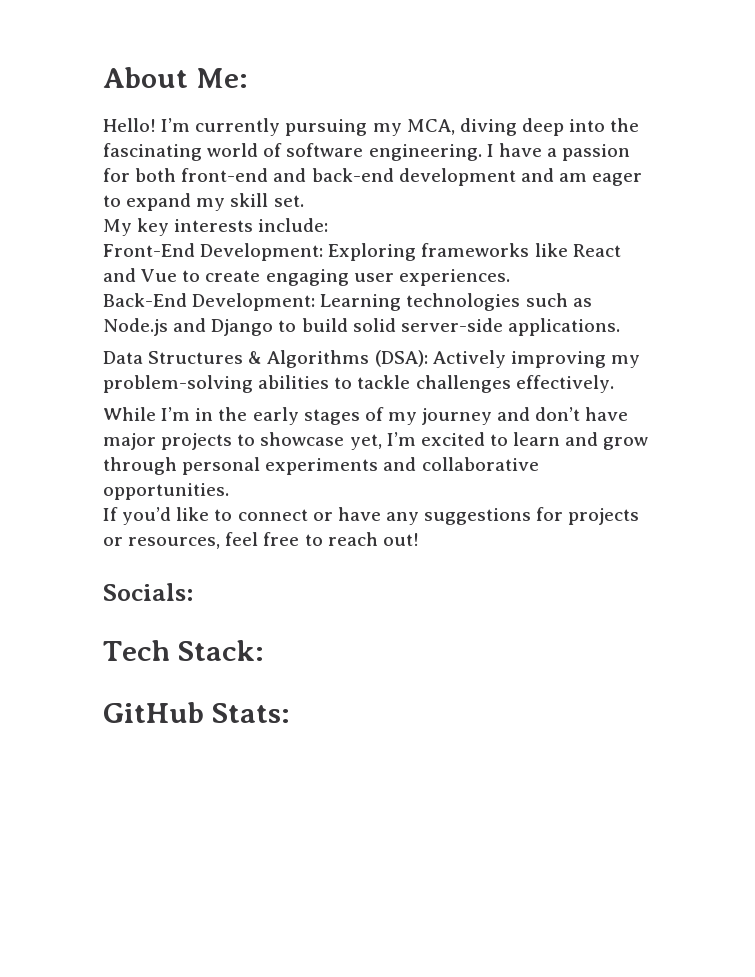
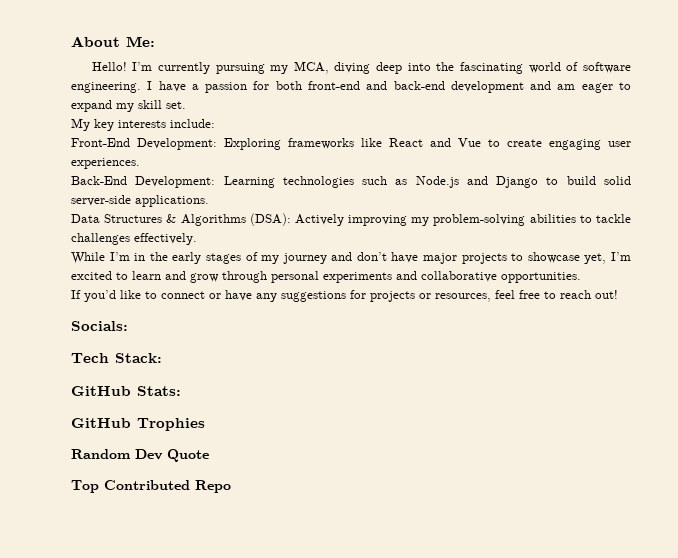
+ GitHub Trophies
+ Random Dev Quote
+ Top Contributed Repo

